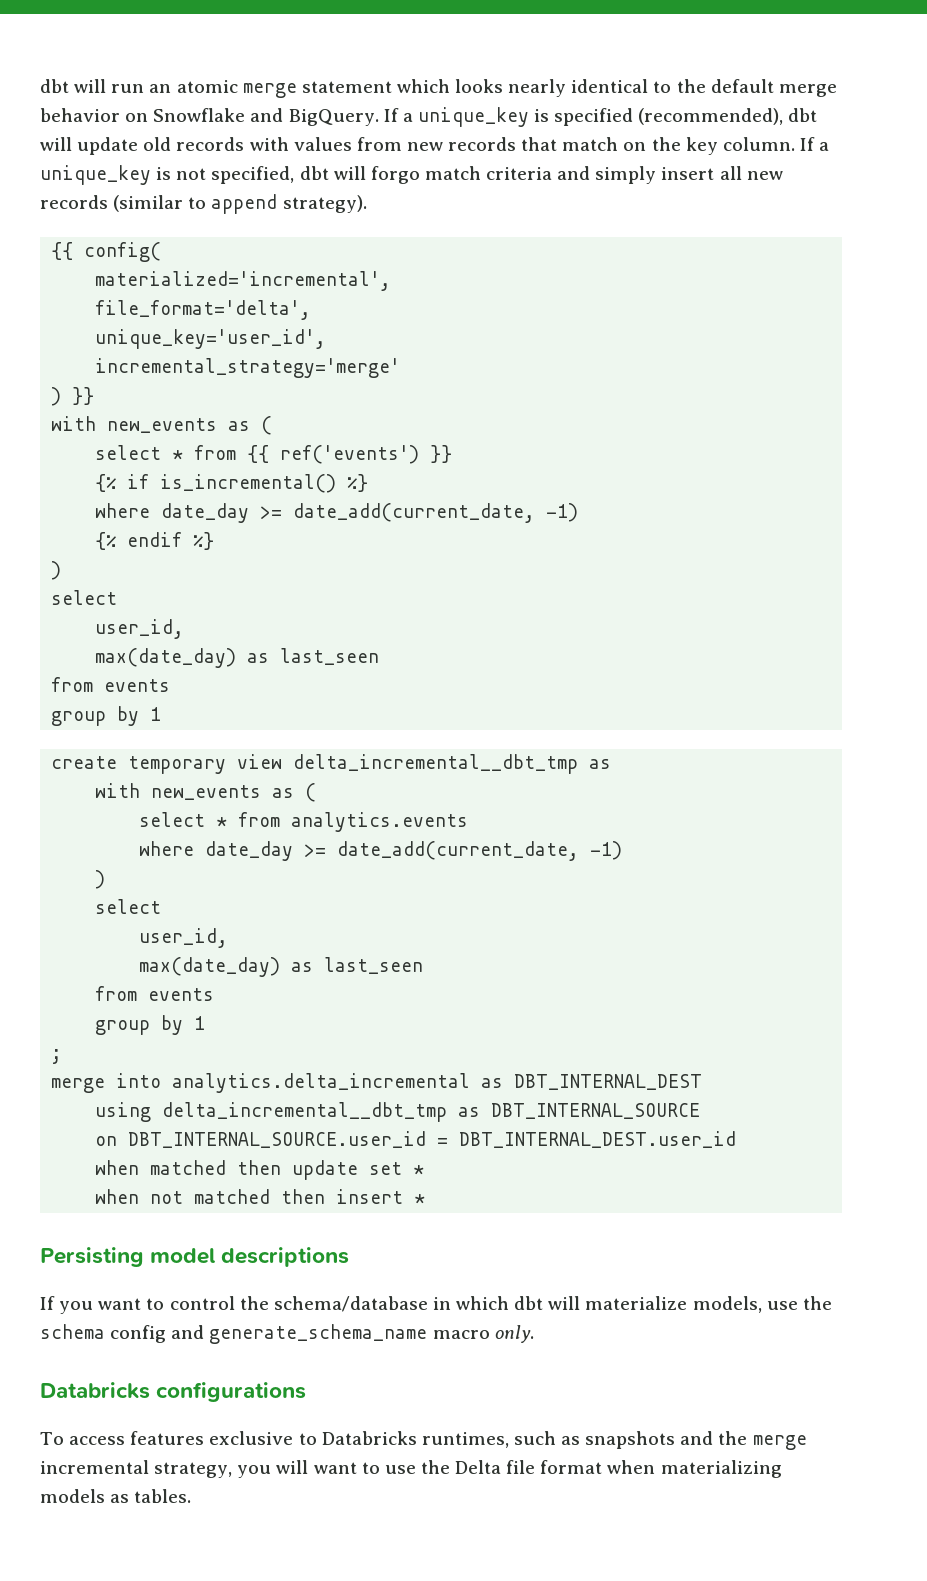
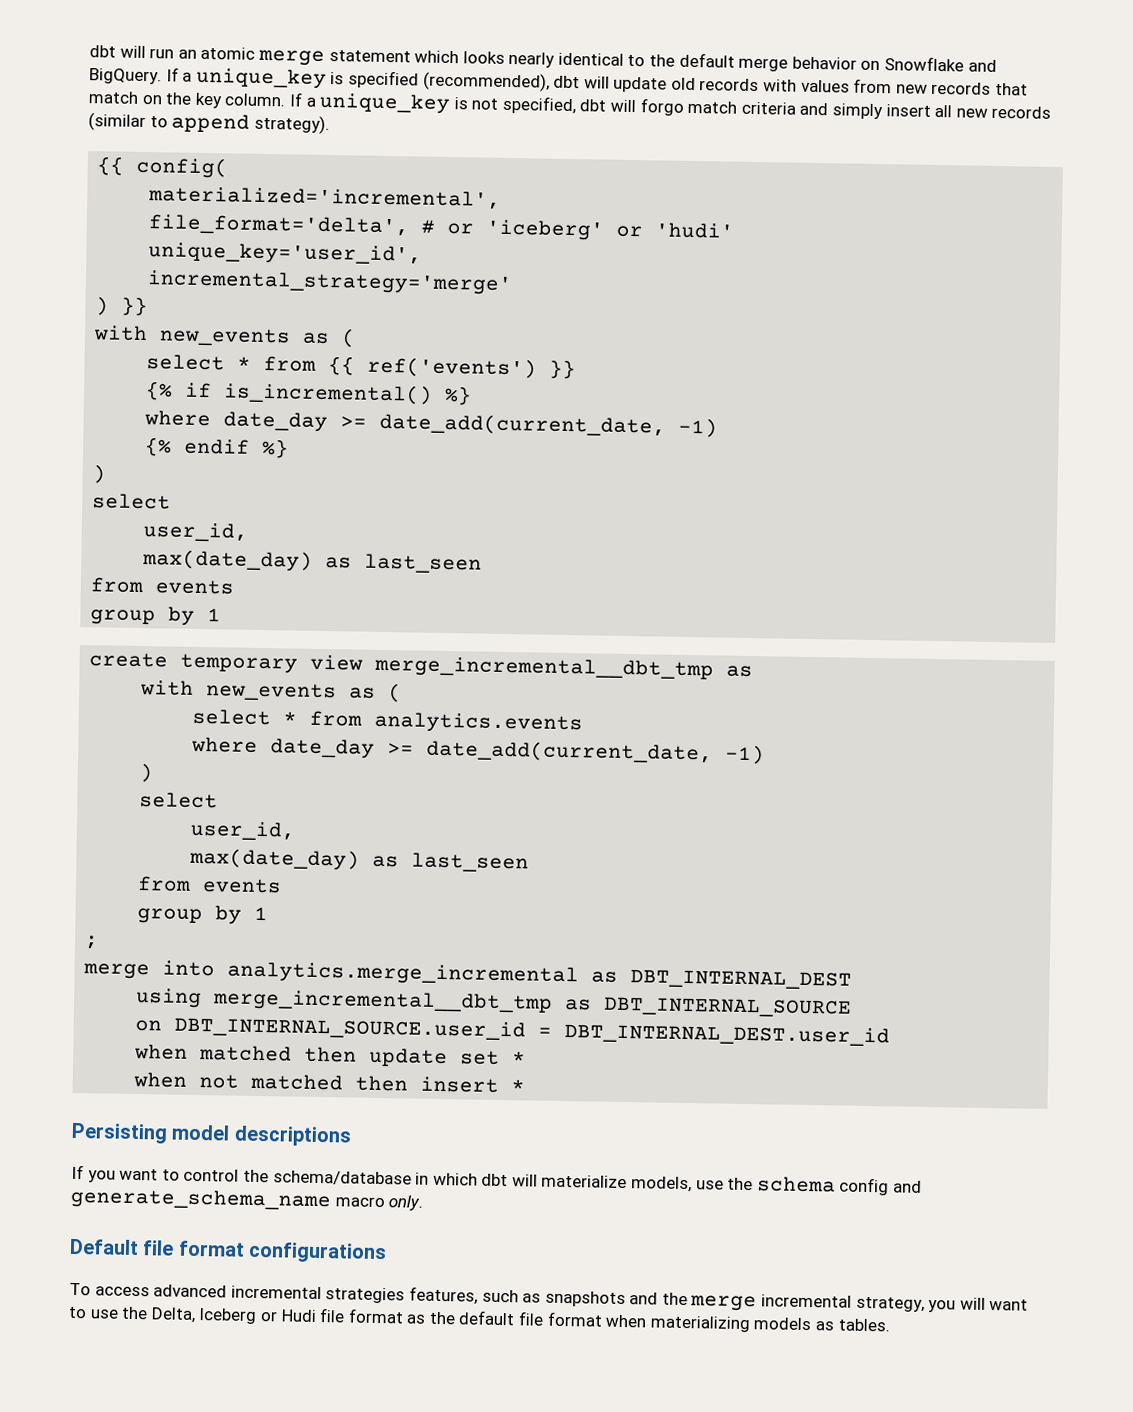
- file_format='delta',
+ file_format='delta', # or 'iceberg' or 'hudi'
- create temporary view delta_incremental__dbt_tmp as
+ create temporary view merge_incremental__dbt_tmp as
- merge into analytics.delta_incremental as DBT_INTERNAL_DEST
+ merge into analytics.merge_incremental as DBT_INTERNAL_DEST
- using delta_incremental__dbt_tmp as DBT_INTERNAL_SOURCE
+ using merge_incremental__dbt_tmp as DBT_INTERNAL_SOURCE
- Databricks configurations
+ Default file format configurations
- To access features exclusive to Databricks runtimes, such as snapshots and the merge incremental strategy, you will want to use the Delta file format when materializing models as tables.
+ To access advanced incremental strategies features, such as snapshots and the merge incremental strategy, you will want to use the Delta, Iceberg or Hudi file format as the default file format when materializing models as tables.

